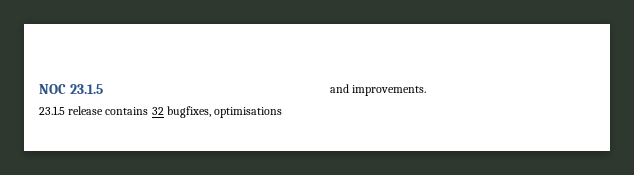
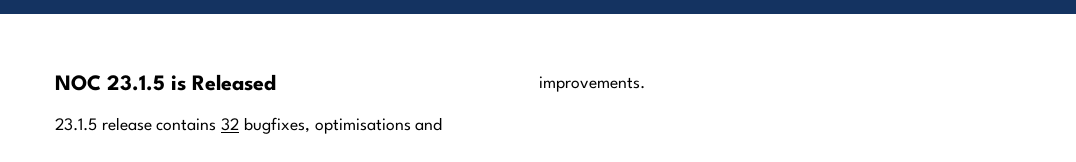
- NOC 23.1.5
+ NOC 23.1.5 is Released

